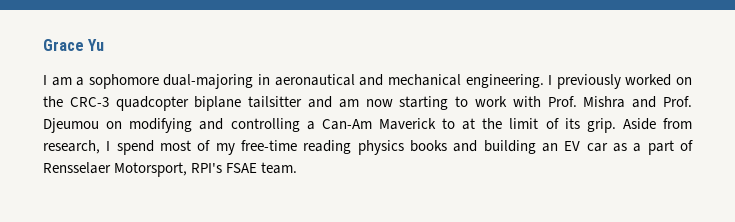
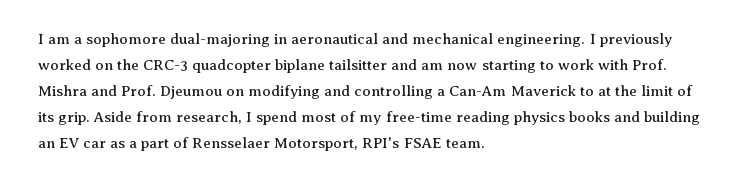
- Grace Yu

